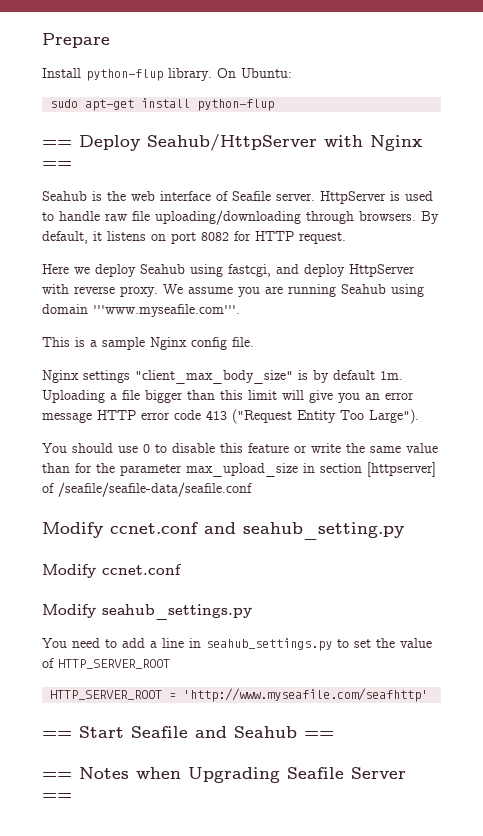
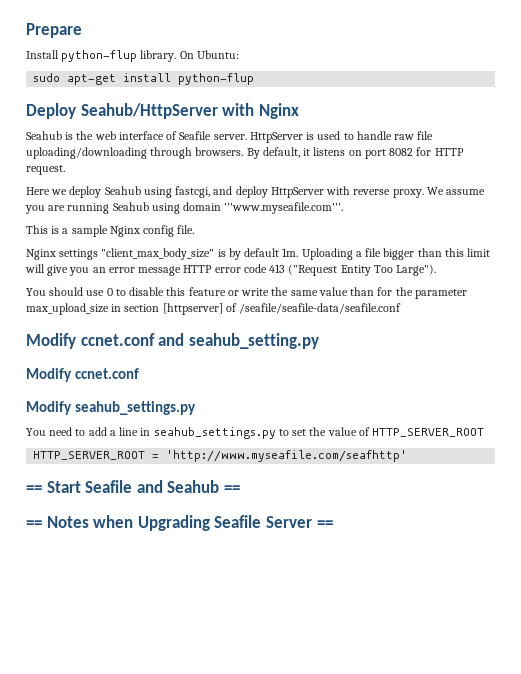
- == Deploy Seahub/HttpServer with Nginx ==
+ Deploy Seahub/HttpServer with Nginx

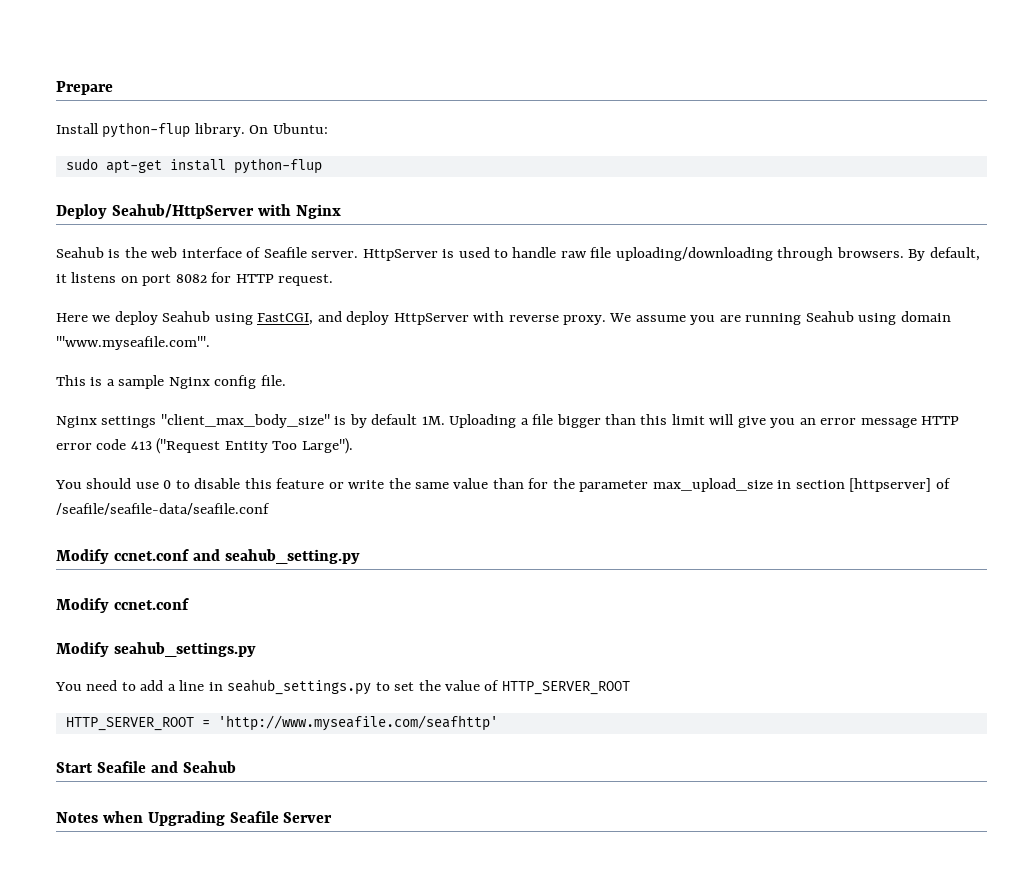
- Here we deploy Seahub using fastcgi, and deploy HttpServer with reverse proxy.
+ Here we deploy Seahub using FastCGI, and deploy HttpServer with reverse proxy.
- Nginx settings "client_max_body_size" is by default 1m.
+ Nginx settings "client_max_body_size" is by default 1M.
- == Start Seafile and Seahub ==
- == Notes when Upgrading Seafile Server ==
+ Start Seafile and Seahub
+ Notes when Upgrading Seafile Server

